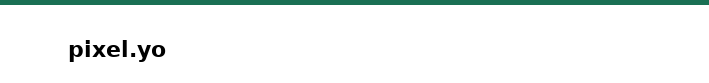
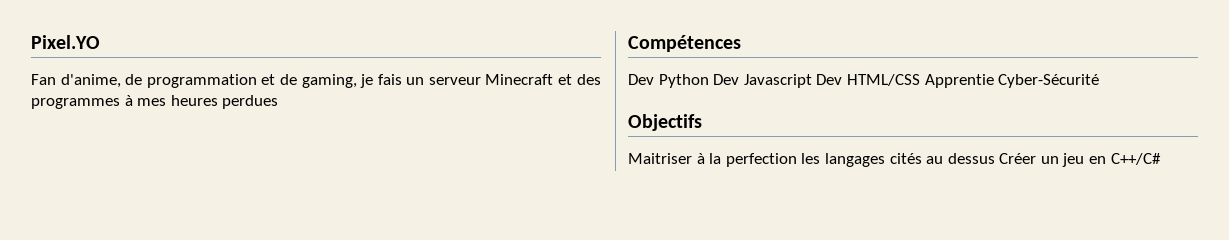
- pixel.yo
+ Pixel.YO
+ Fan d'anime, de programmation et de gaming, je fais un serveur Minecraft et des programmes à mes heures perdues
+ Compétences
+ Dev Python Dev Javascript Dev HTML/CSS Apprentie Cyber-Sécurité
+ Objectifs
+ Maitriser à la perfection les langages cités au dessus Créer un jeu en C++/C#

